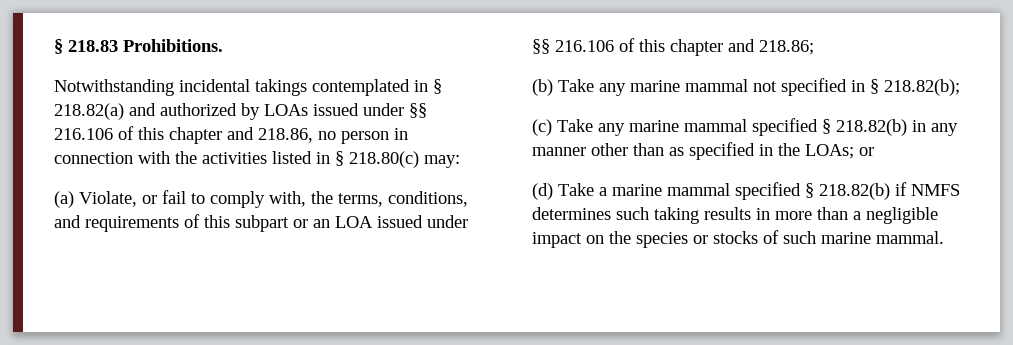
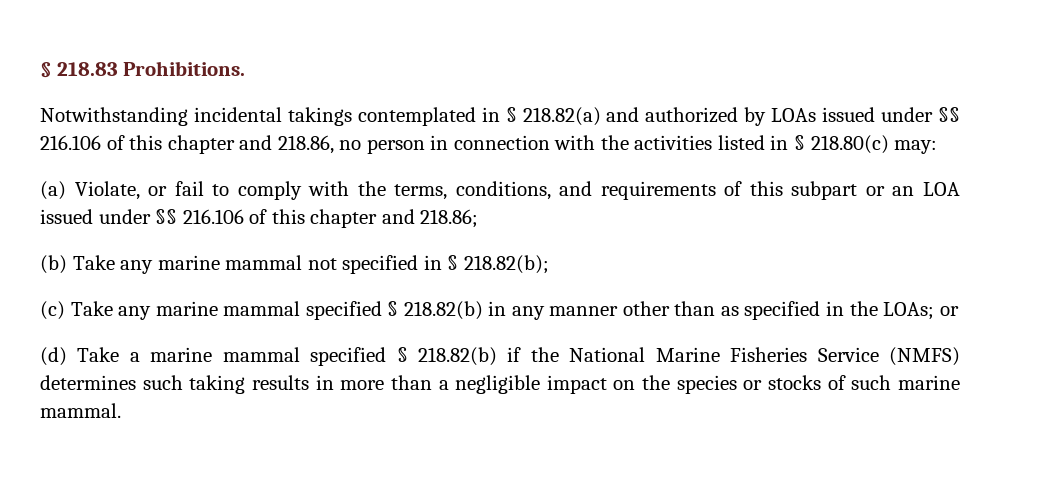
- (a) Violate, or fail to comply with, the terms, conditions, and requirements of this subpart or an LOA issued under §§ 216.106 of this chapter and 218.86;
+ (a) Violate, or fail to comply with the terms, conditions, and requirements of this subpart or an LOA issued under §§ 216.106 of this chapter and 218.86;
- (d) Take a marine mammal specified § 218.82(b) if NMFS determines such taking results in more than a negligible impact on the species or stocks of such marine mammal.
+ (d) Take a marine mammal specified § 218.82(b) if the National Marine Fisheries Service (NMFS) determines such taking results in more than a negligible impact on the species or stocks of such marine mammal.

